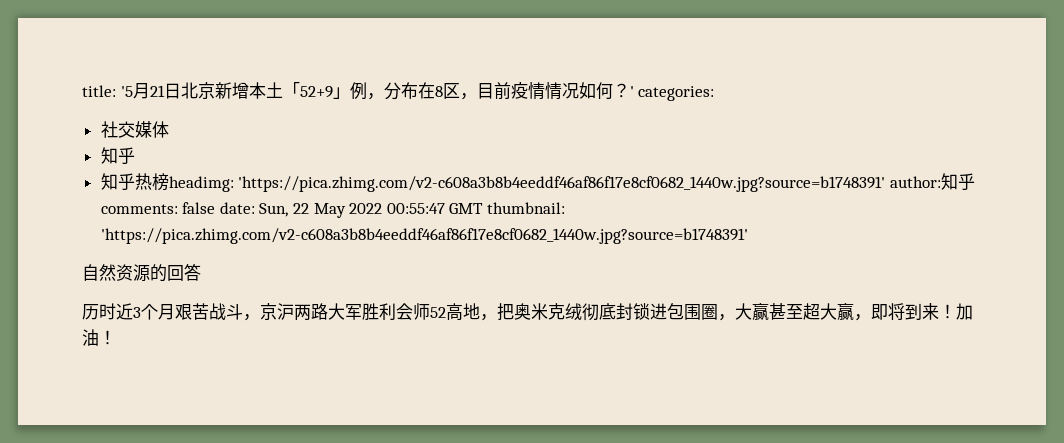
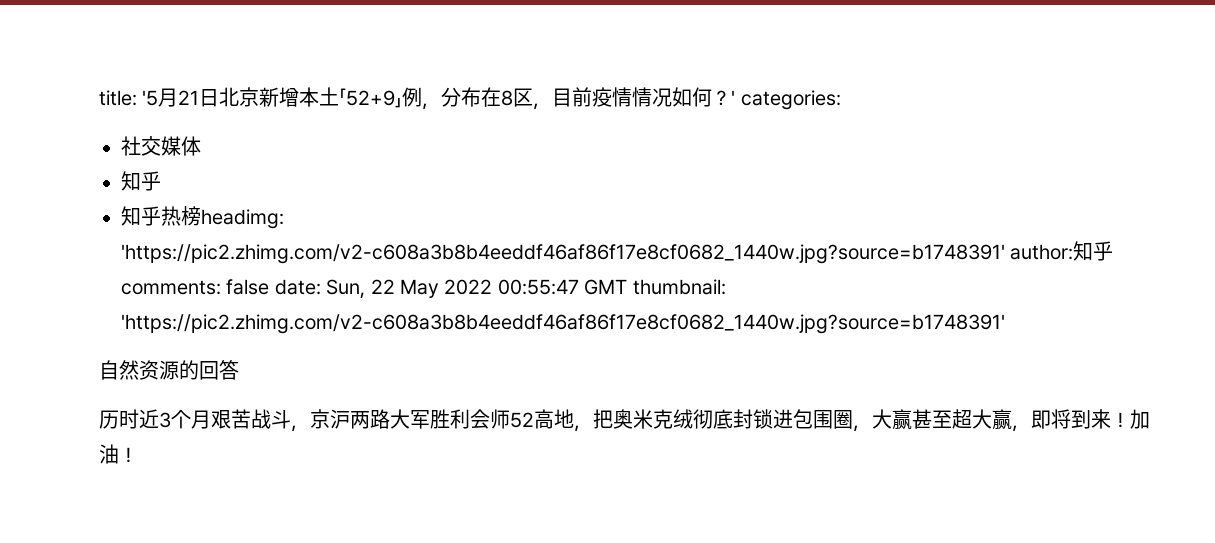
- 知乎热榜headimg: 'https://pica.zhimg.com/v2-c608a3b8b4eeddf46af86f17e8cf0682_1440w.jpg?source=b1748391' author:知乎comments: false date: Sun, 22 May 2022 00:55:47 GMT thumbnail: 'https://pica.zhimg.com/v2-c608a3b8b4eeddf46af86f17e8cf0682_1440w.jpg?source=b1748391'
+ 知乎热榜headimg: 'https://pic2.zhimg.com/v2-c608a3b8b4eeddf46af86f17e8cf0682_1440w.jpg?source=b1748391' author:知乎comments: false date: Sun, 22 May 2022 00:55:47 GMT thumbnail: 'https://pic2.zhimg.com/v2-c608a3b8b4eeddf46af86f17e8cf0682_1440w.jpg?source=b1748391'

